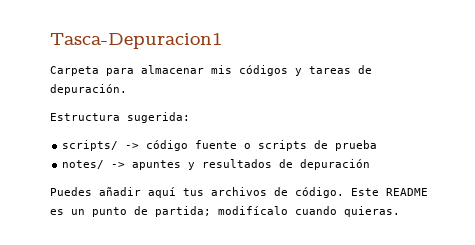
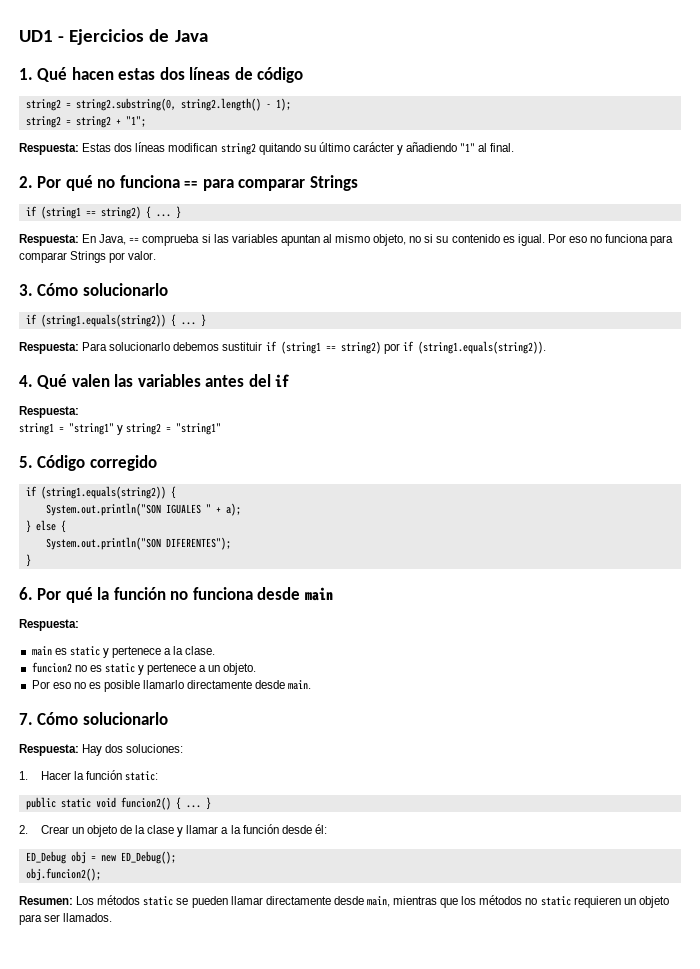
- Tasca-Depuracion1
- Carpeta para almacenar mis códigos y tareas de depuración.
- Estructura sugerida:
- scripts/ -> código fuente o scripts de prueba
- notes/ -> apuntes y resultados de depuración
- Puedes añadir aquí tus archivos de código. Este README es un punto de partida; modifícalo cuando quieras.
+ UD1 - Ejercicios de Java
+ 1. Qué hacen estas dos líneas de código
+ string2 = string2.substring(0, string2.length() - 1);
+ string2 = string2 + "1";
+ Respuesta: Estas dos líneas modifican string2 quitando su último carácter y añadiendo "1" al final.
+ 2. Por qué no funciona == para comparar Strings
+ if (string1 == string2) { ... }
+ Respuesta: En Java, == comprueba si las variables apuntan al mismo objeto, no si su contenido es igual. Por eso no funciona para comparar Strings por valor.
+ 3. Cómo solucionarlo
+ if (string1.equals(string2)) { ... }
+ Respuesta: Para solucionarlo debemos sustituir if (string1 == string2) por if (string1.equals(string2)).
+ 4. Qué valen las variables antes del if
+ Respuesta:
+ string1 = "string1" y string2 = "string1"
+ 5. Código corregido
+ if (string1.equals(string2)) {
+ System.out.println("SON IGUALES " + a);
+ } else {
+ System.out.println("SON DIFERENTES");
+ }
+ 6. Por qué la función no funciona desde main
+ Respuesta:
+ main es static y pertenece a la clase.
+ funcion2 no es static y pertenece a un objeto.
+ Por eso no es posible llamarlo directamente desde main.
+ 7. Cómo solucionarlo
+ Respuesta: Hay dos soluciones:
+ 1. Hacer la función static:
+ public static void funcion2() { ... }
+ 2. Crear un objeto de la clase y llamar a la función desde él:
+ ED_Debug obj = new ED_Debug();
+ obj.funcion2();
+ Resumen: Los métodos static se pueden llamar directamente desde main, mientras que los métodos no static requieren un objeto para ser llamados.

